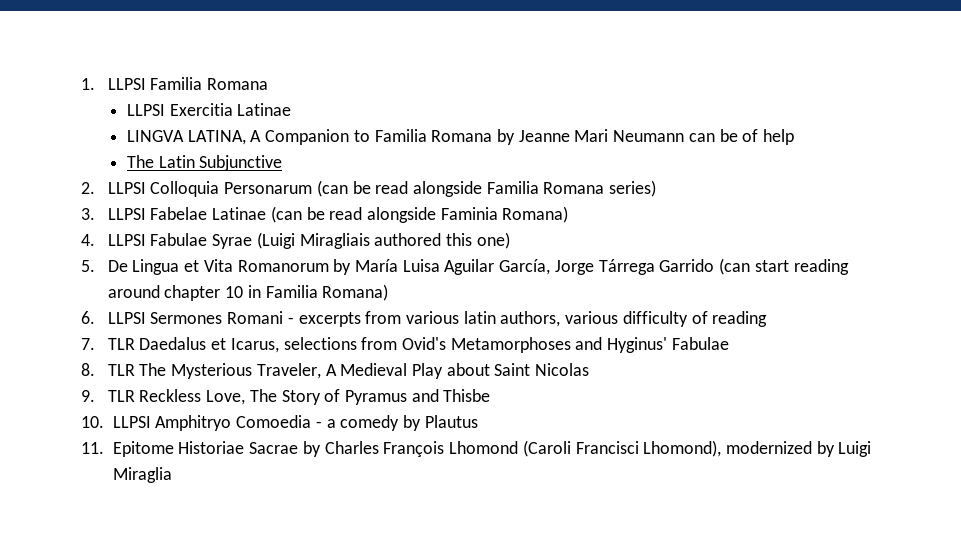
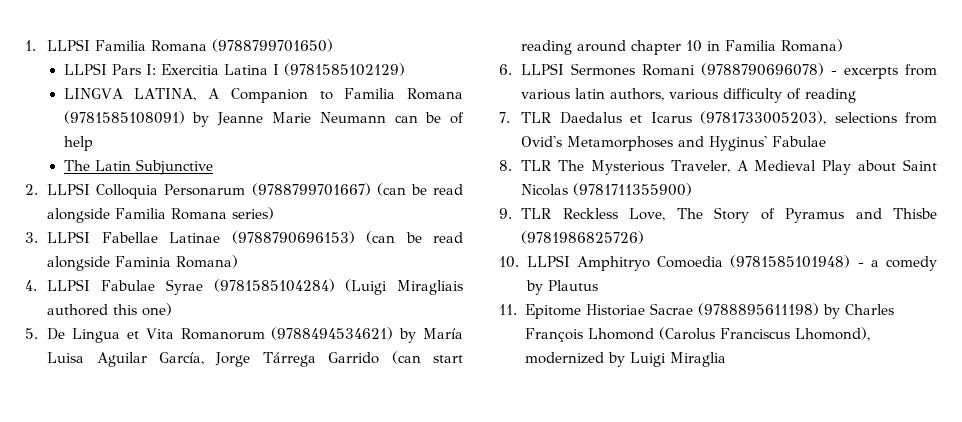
- 1. LLPSI Familia Romana
- LLPSI Exercitia Latinae
+ 1. LLPSI Familia Romana (9788799701650)
+ LLPSI Pars I: Exercitia Latina I (9781585102129)
- LINGVA LATINA, A Companion to Familia Romana by Jeanne Mari Neumann can be of help
+ LINGVA LATINA, A Companion to Familia Romana (9781585108091) by Jeanne Marie Neumann can be of help
- 2. LLPSI Colloquia Personarum (can be read alongside Familia Romana series)
+ 2. LLPSI Colloquia Personarum (9788799701667) (can be read alongside Familia Romana series)
- 3. LLPSI Fabelae Latinae (can be read alongside Faminia Romana)
+ 3. LLPSI Fabellae Latinae (9788790696153) (can be read alongside Faminia Romana)
- 4. LLPSI Fabulae Syrae (Luigi Miragliais authored this one)
+ 4. LLPSI Fabulae Syrae (9781585104284) (Luigi Miragliais authored this one)
- 5. De Lingua et Vita Romanorum by María Luisa Aguilar García, Jorge Tárrega Garrido (can start reading around chapter 10 in Familia Romana)
+ 5. De Lingua et Vita Romanorum (9788494534621) by María Luisa Aguilar García, Jorge Tárrega Garrido (can start reading around chapter 10 in Familia Romana)
- 6. LLPSI Sermones Romani - excerpts from various latin authors, various difficulty of reading
+ 6. LLPSI Sermones Romani (9788790696078) - excerpts from various latin authors, various difficulty of reading
- 7. TLR Daedalus et Icarus, selections from Ovid's Metamorphoses and Hyginus' Fabulae
+ 7. TLR Daedalus et Icarus (9781733005203), selections from Ovid's Metamorphoses and Hyginus' Fabulae
- 8. TLR The Mysterious Traveler, A Medieval Play about Saint Nicolas
+ 8. TLR The Mysterious Traveler, A Medieval Play about Saint Nicolas (9781711355900)
- 9. TLR Reckless Love, The Story of Pyramus and Thisbe
+ 9. TLR Reckless Love, The Story of Pyramus and Thisbe (9781986825726)
- 10. LLPSI Amphitryo Comoedia - a comedy by Plautus
+ 10. LLPSI Amphitryo Comoedia (9781585101948) - a comedy by Plautus
- 11. Epitome Historiae Sacrae by Charles François Lhomond (Caroli Francisci Lhomond), modernized by Luigi Miraglia
+ 11. Epitome Historiae Sacrae (9788895611198) by Charles François Lhomond (Carolus Franciscus Lhomond), modernized by Luigi Miraglia

